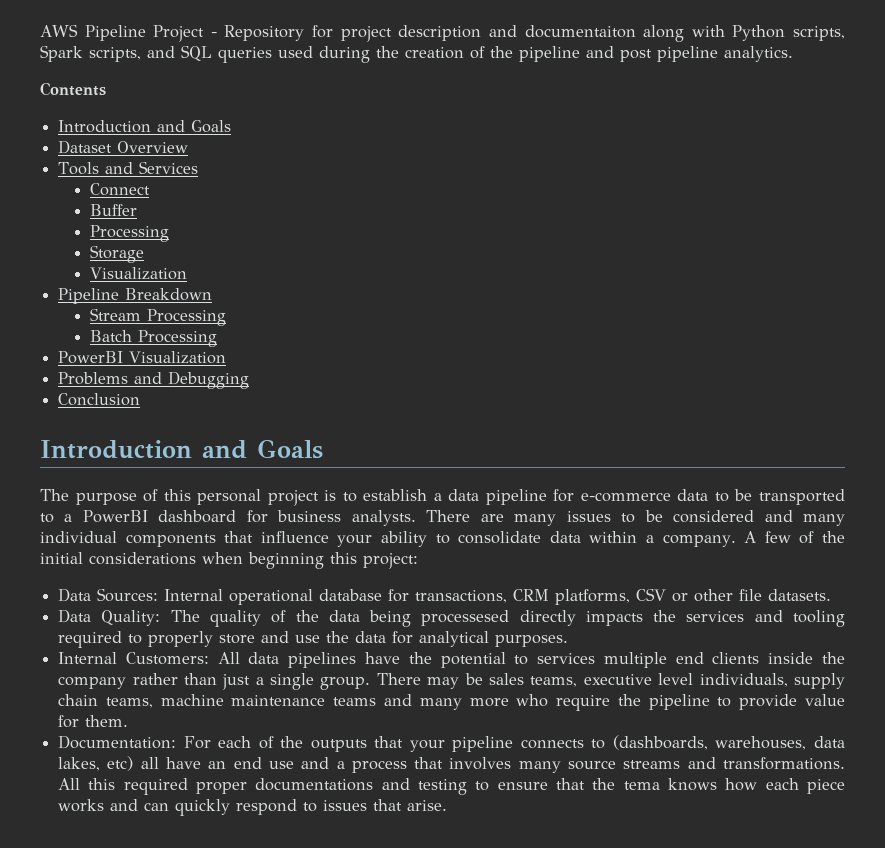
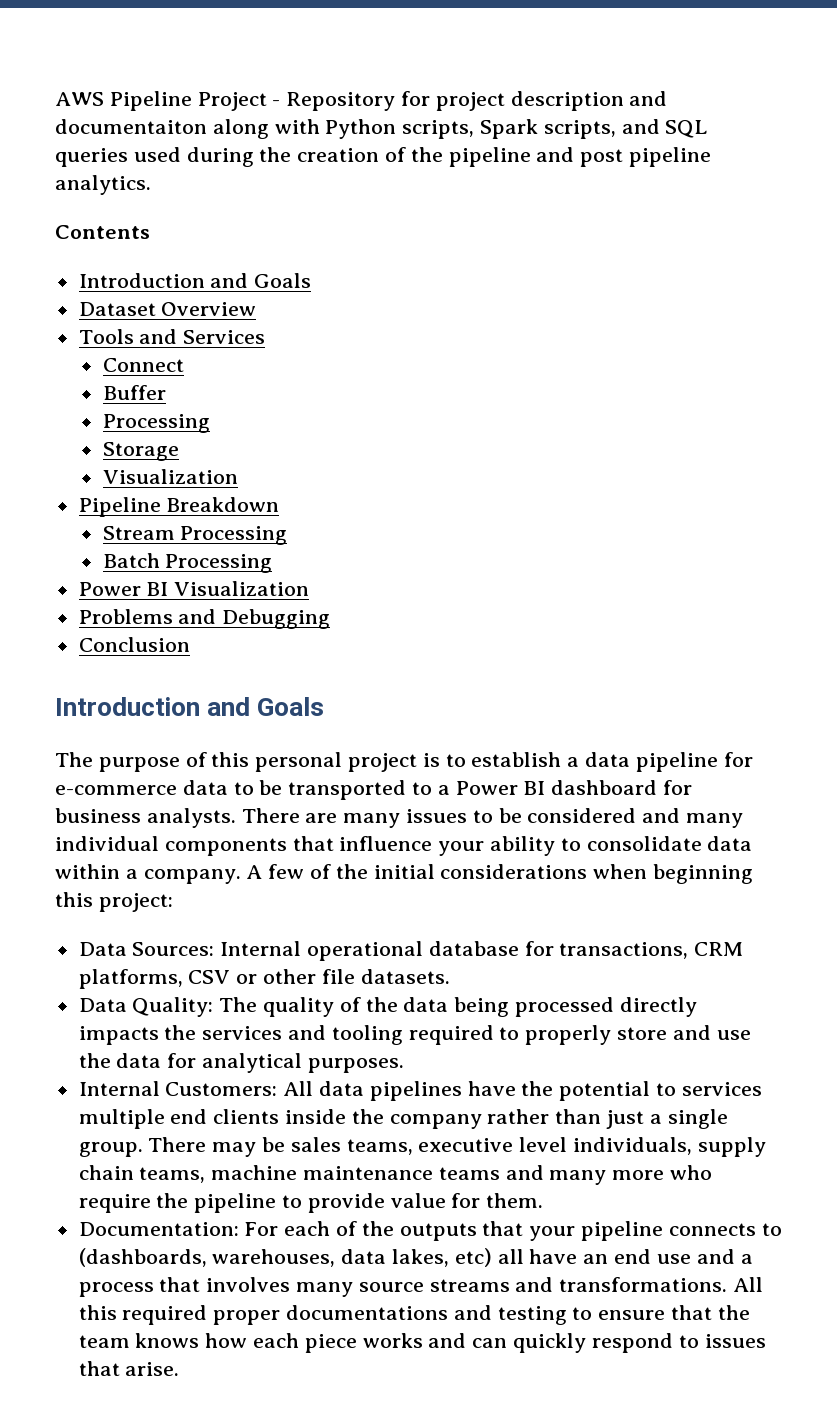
- PowerBI Visualization
+ Power BI Visualization
- The purpose of this personal project is to establish a data pipeline for e-commerce data to be transported to a PowerBI dashboard for business analysts.
+ The purpose of this personal project is to establish a data pipeline for e-commerce data to be transported to a Power BI dashboard for business analysts.
- Data Quality: The quality of the data being processesed directly impacts the services and tooling required to properly store and use the data for analytical purposes.
+ Data Quality: The quality of the data being processed directly impacts the services and tooling required to properly store and use the data for analytical purposes.
- All this required proper documentations and testing to ensure that the tema knows how each piece works and can quickly respond to issues that arise.
+ All this required proper documentations and testing to ensure that the team knows how each piece works and can quickly respond to issues that arise.

